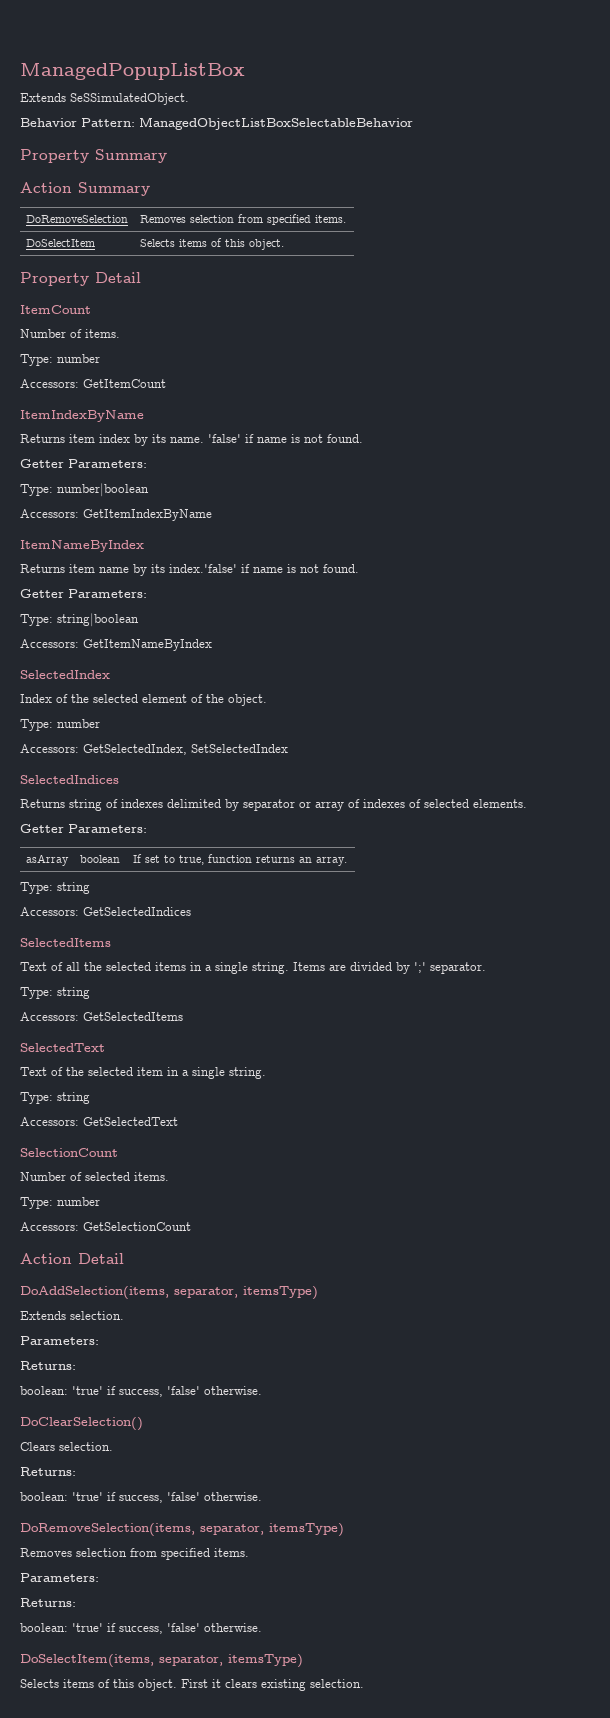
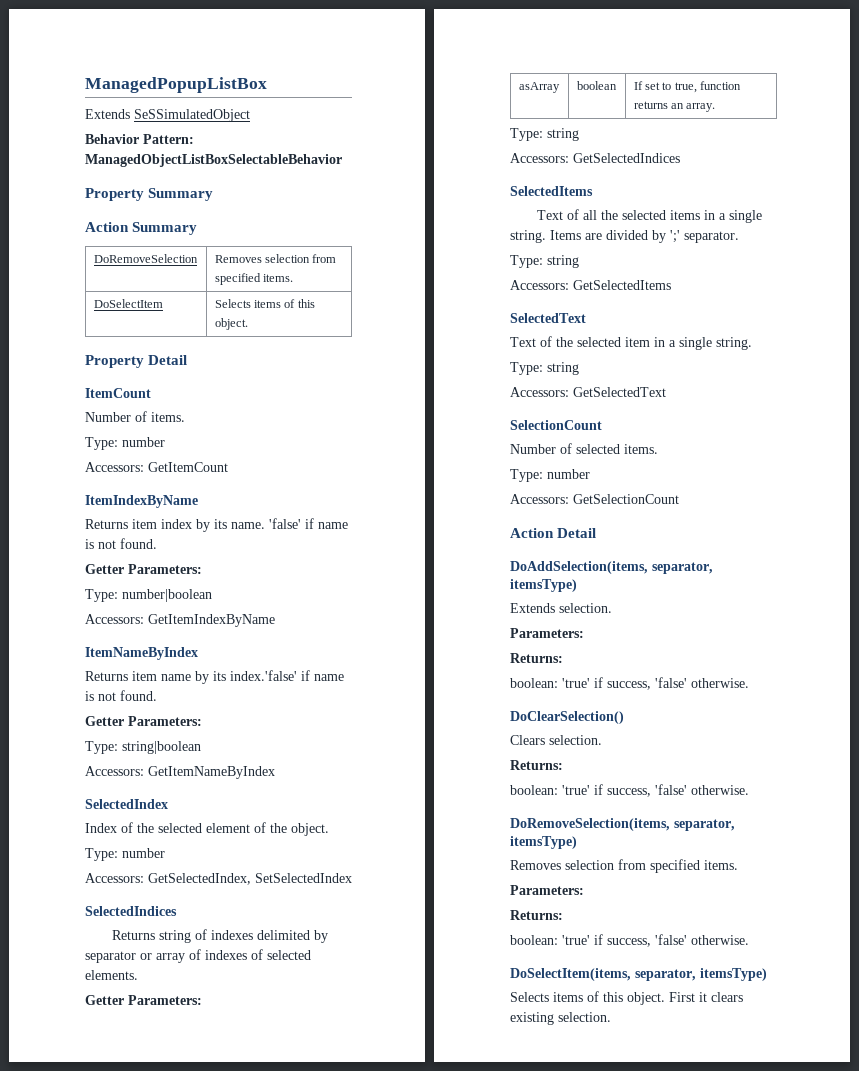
- Extends SeSSimulatedObject.
+ Extends SeSSimulatedObject

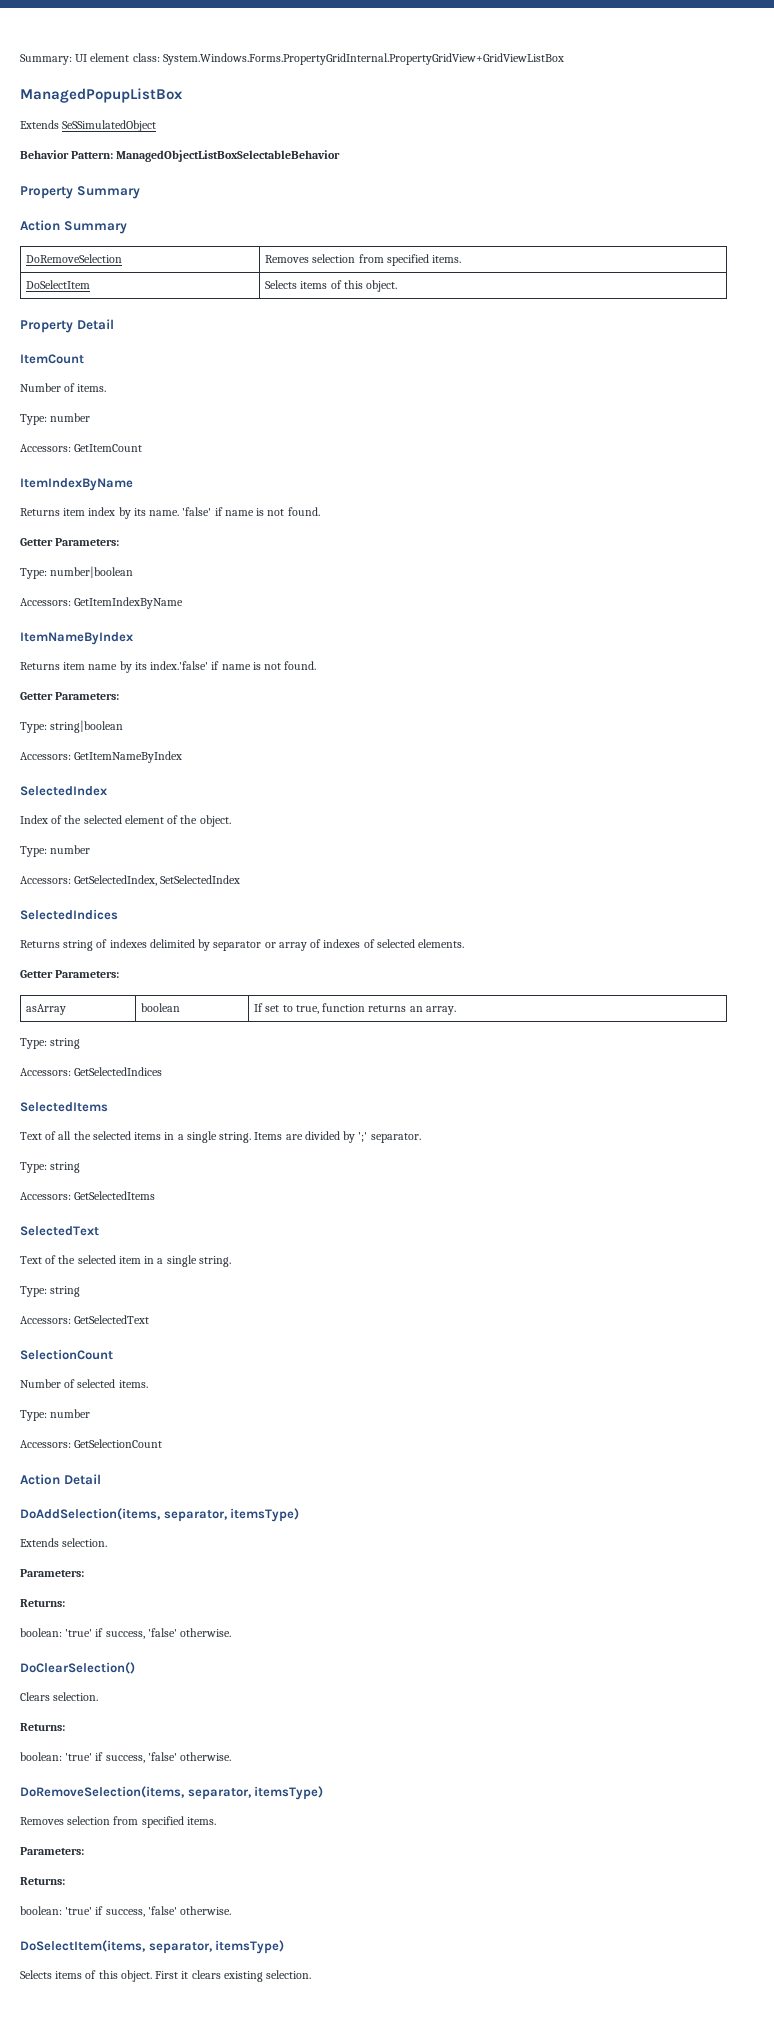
+ Summary: UI element class: System.Windows.Forms.PropertyGridInternal.PropertyGridView+GridViewListBox

